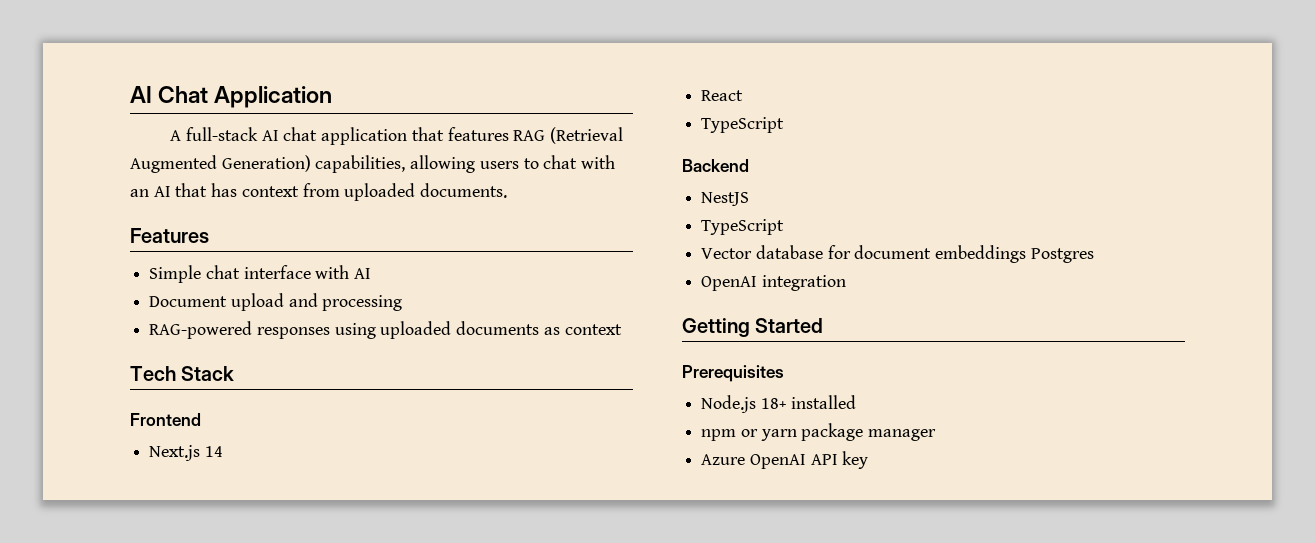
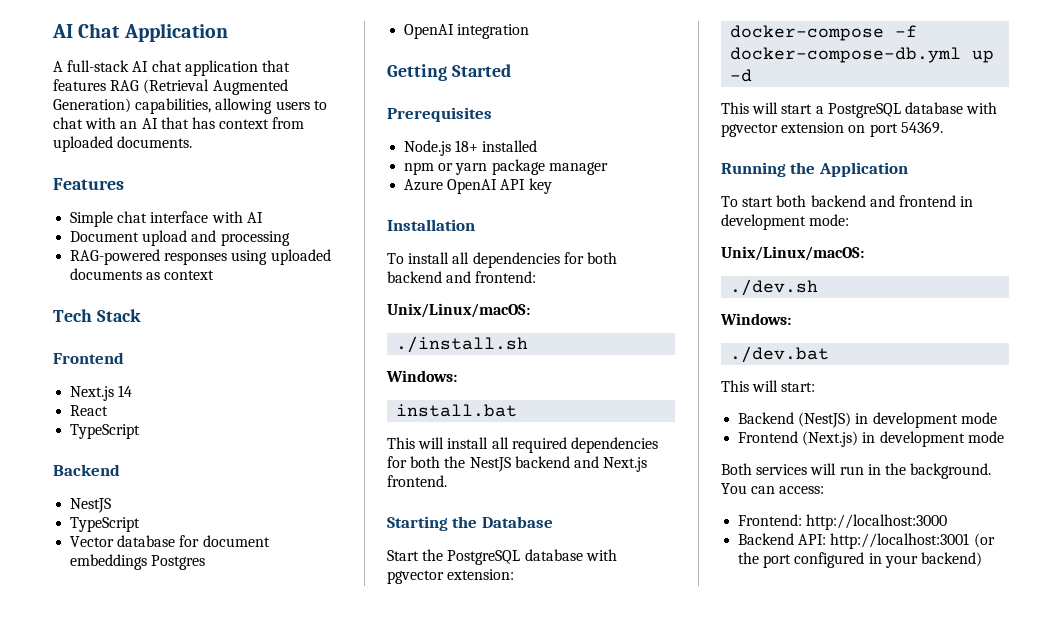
+ Installation
+ To install all dependencies for both backend and frontend:
+ Unix/Linux/macOS:
+ ./install.sh
+ Windows:
+ install.bat
+ This will install all required dependencies for both the NestJS backend and Next.js frontend.
+ Starting the Database
+ Start the PostgreSQL database with pgvector extension:
+ docker-compose -f docker-compose-db.yml up -d
+ This will start a PostgreSQL database with pgvector extension on port 54369.
+ Running the Application
+ To start both backend and frontend in development mode:
+ Unix/Linux/macOS:
+ ./dev.sh
+ Windows:
+ ./dev.bat
+ This will start:
+ Backend (NestJS) in development mode
+ Frontend (Next.js) in development mode
+ Both services will run in the background. You can access:
+ Frontend: http://localhost:3000
+ Backend API: http://localhost:3001 (or the port configured in your backend)

